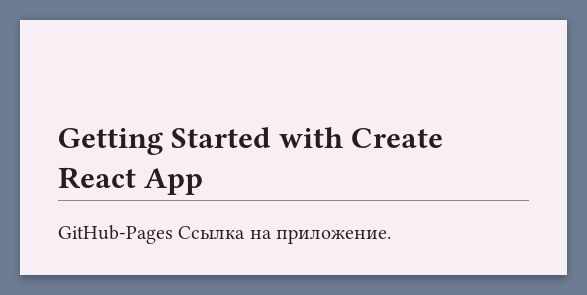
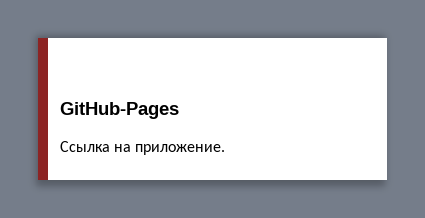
- Getting Started with Create React App
- GitHub-Pages Ссылка на приложение.
+ GitHub-Pages
+ Ссылка на приложение.

